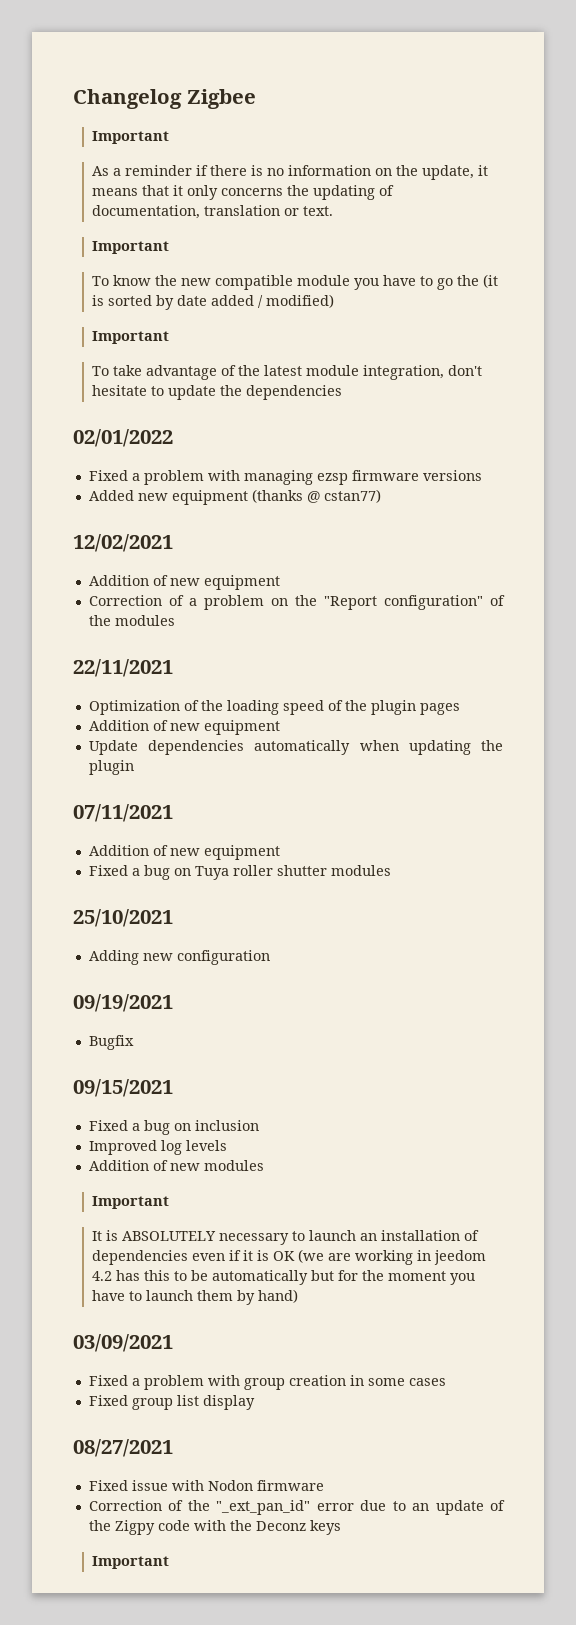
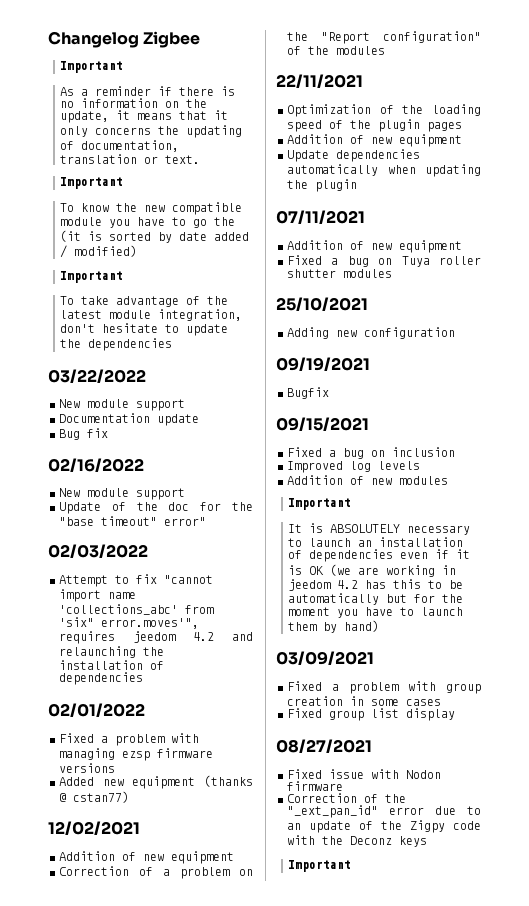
+ 03/22/2022
+ New module support
+ Documentation update
+ Bug fix
+ 02/16/2022
+ New module support
+ Update of the doc for the "base timeout" error"
+ 02/03/2022
+ Attempt to fix "cannot import name 'collections_abc' from 'six" error.moves'", requires jeedom 4.2 and relaunching the installation of dependencies

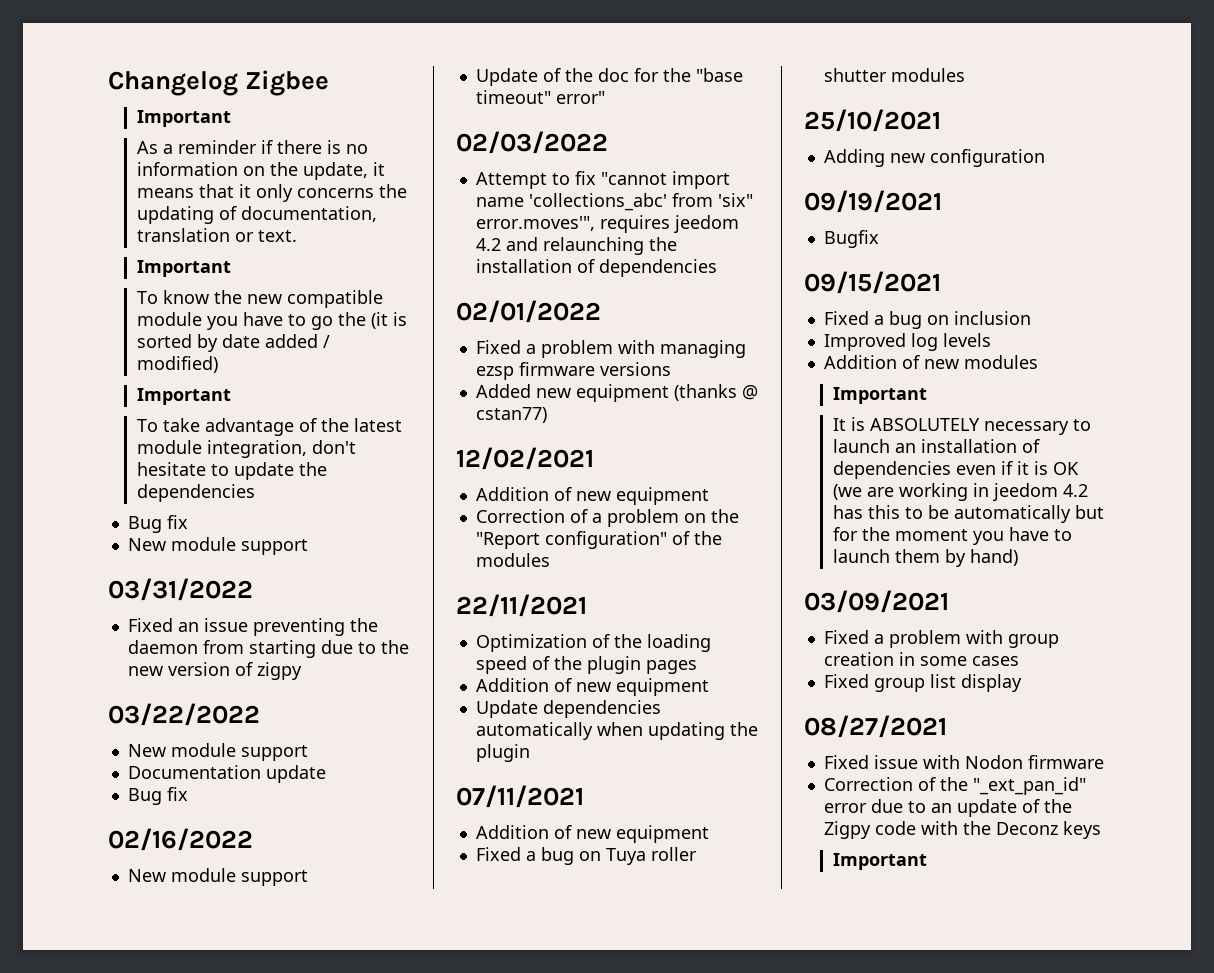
  To take advantage of the latest module integration, don't hesitate to update the dependencies
+ Bug fix
+ New module support
+ 03/31/2022
+ Fixed an issue preventing the daemon from starting due to the new version of zigpy

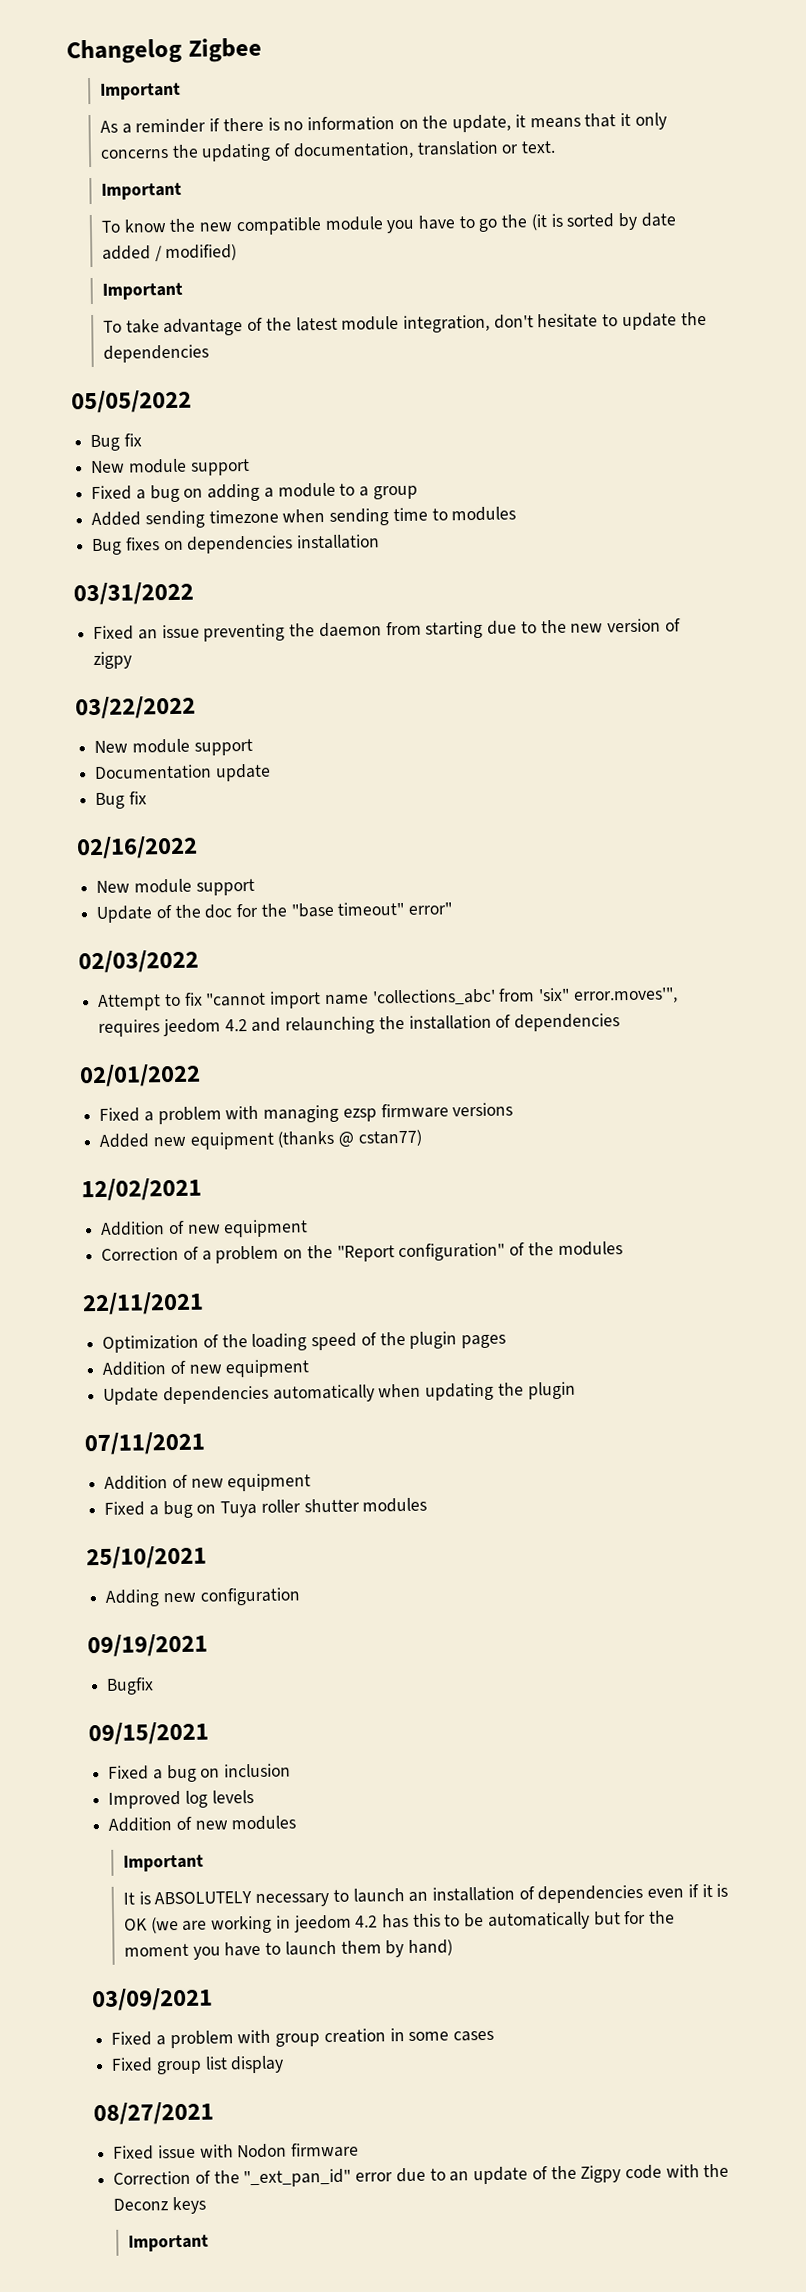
+ 05/05/2022
+ Fixed a bug on adding a module to a group
+ Added sending timezone when sending time to modules
+ Bug fixes on dependencies installation

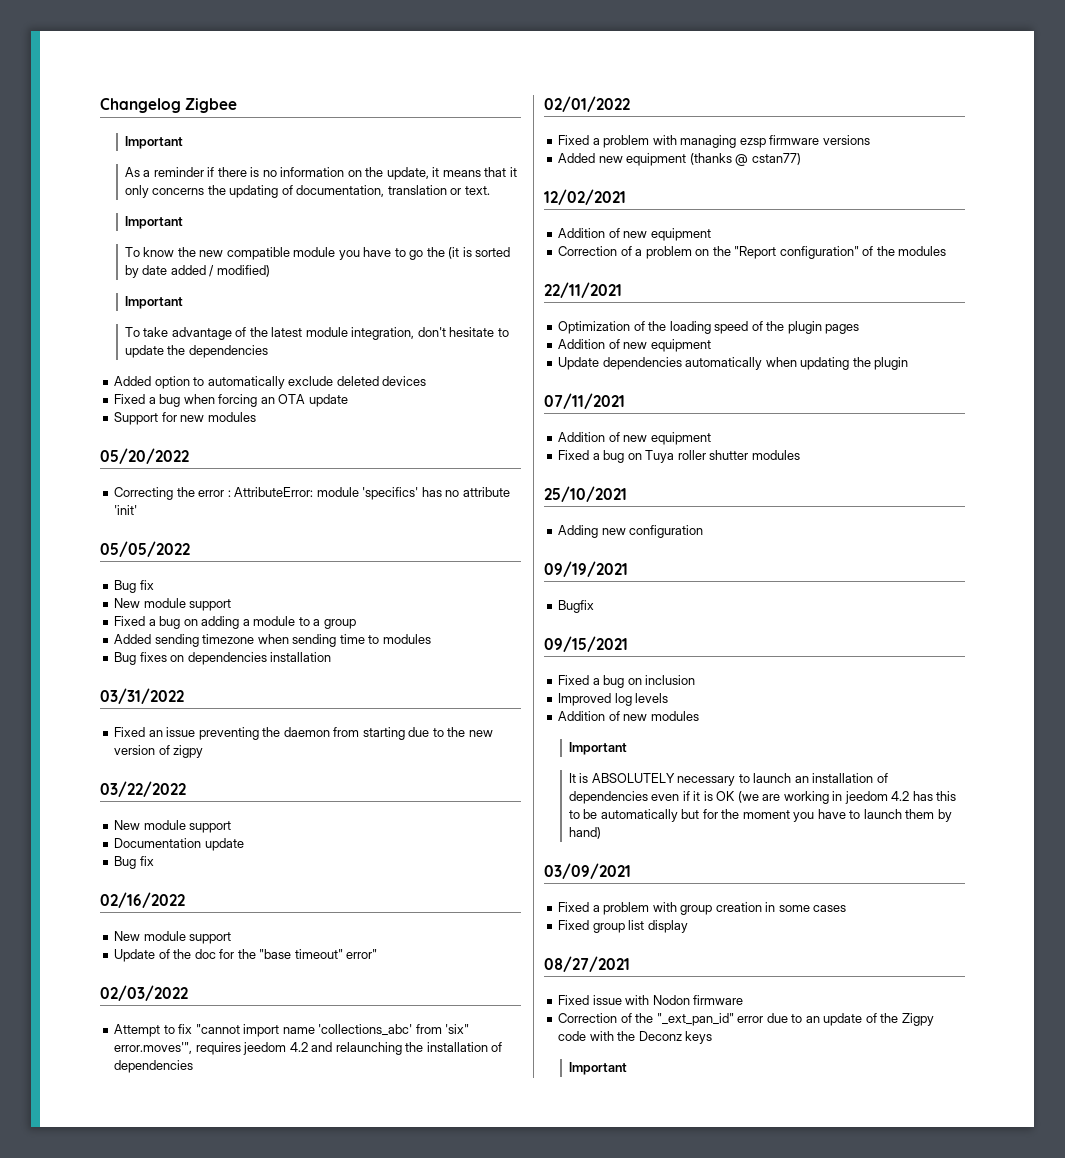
+ Added option to automatically exclude deleted devices
+ Fixed a bug when forcing an OTA update
+ Support for new modules
+ 05/20/2022
+ Correcting the error : AttributeError: module 'specifics' has no attribute 'init'

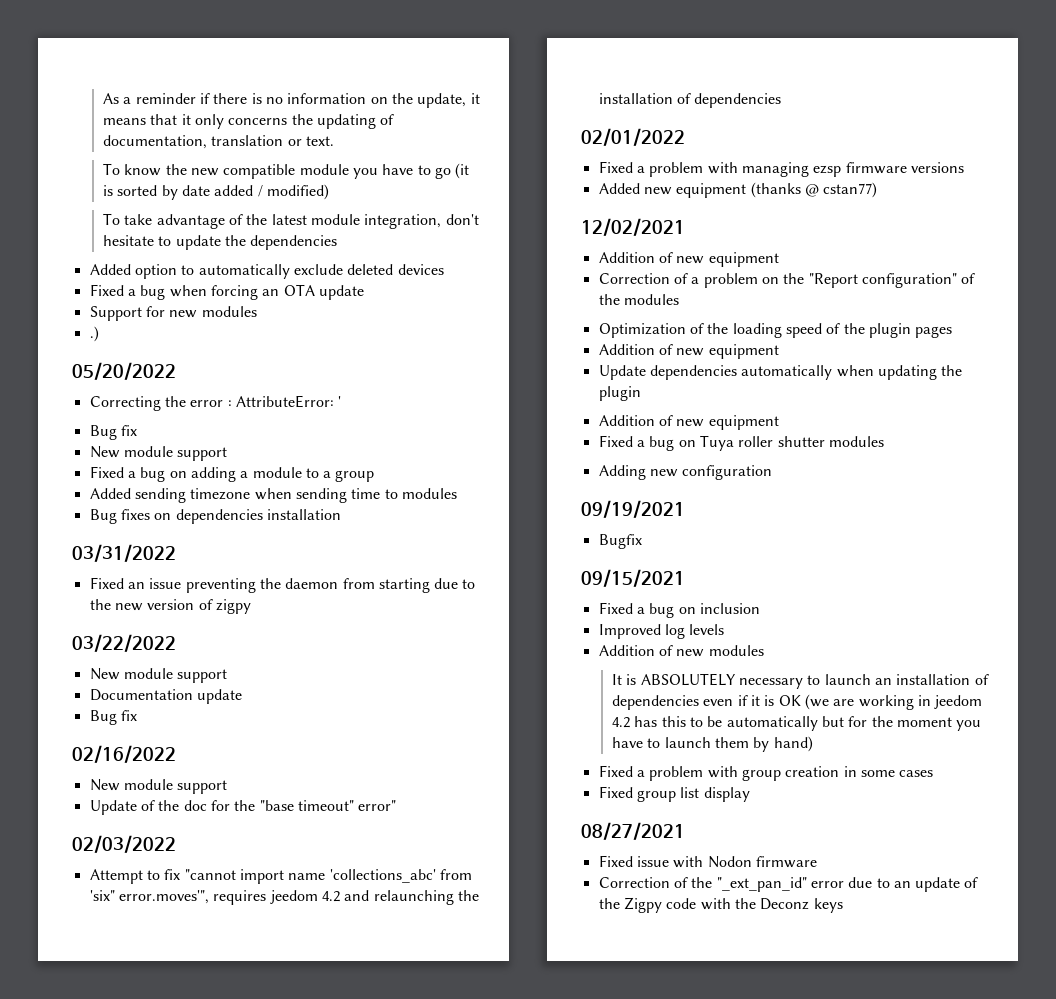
- Changelog Zigbee
- Important
  As a reminder if there is no information on the update, it means that it only concerns the updating of documentation, translation or text.
- Important
- To know the new compatible module you have to go the (it is sorted by date added / modified)
- Important
+ To know the new compatible module you have to go (it is sorted by date added / modified)
+ .)
- Correcting the error : AttributeError: module 'specifics' has no attribute 'init'
- 05/05/2022
+ Correcting the error : AttributeError: '
- 22/11/2021
- 07/11/2021
- 25/10/2021
  Addition of new modules
- Important
- 03/09/2021
  Correction of the "_ext_pan_id" error due to an update of the Zigpy code with the Deconz keys
- Important

